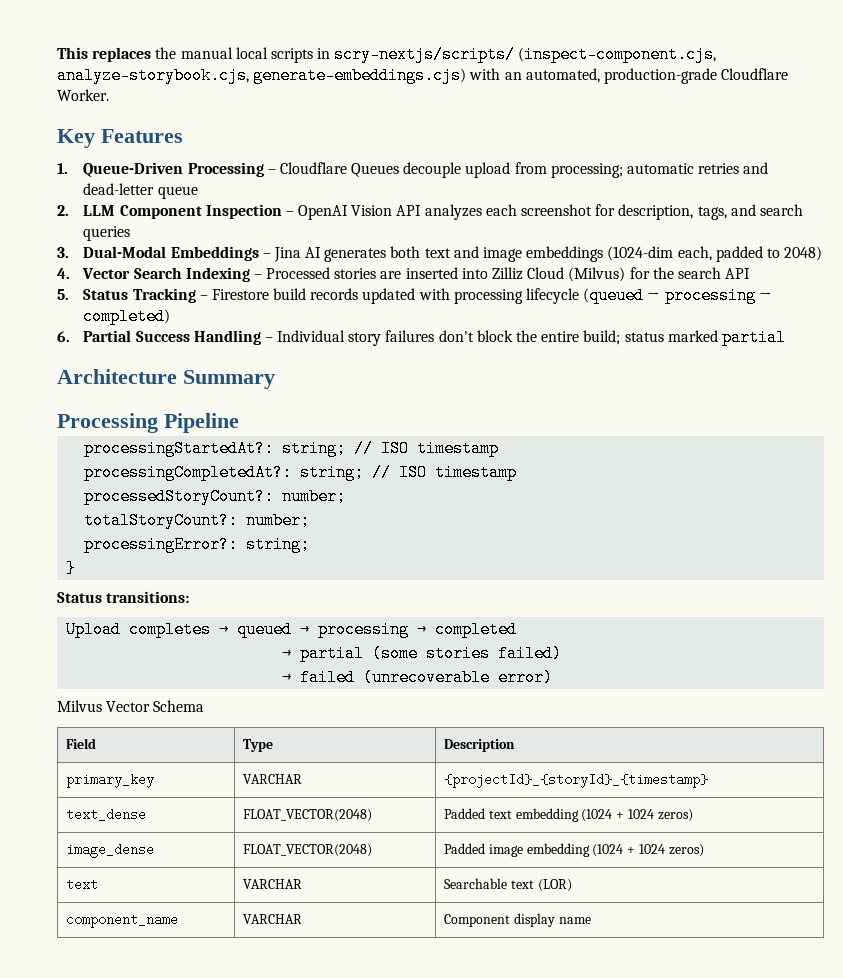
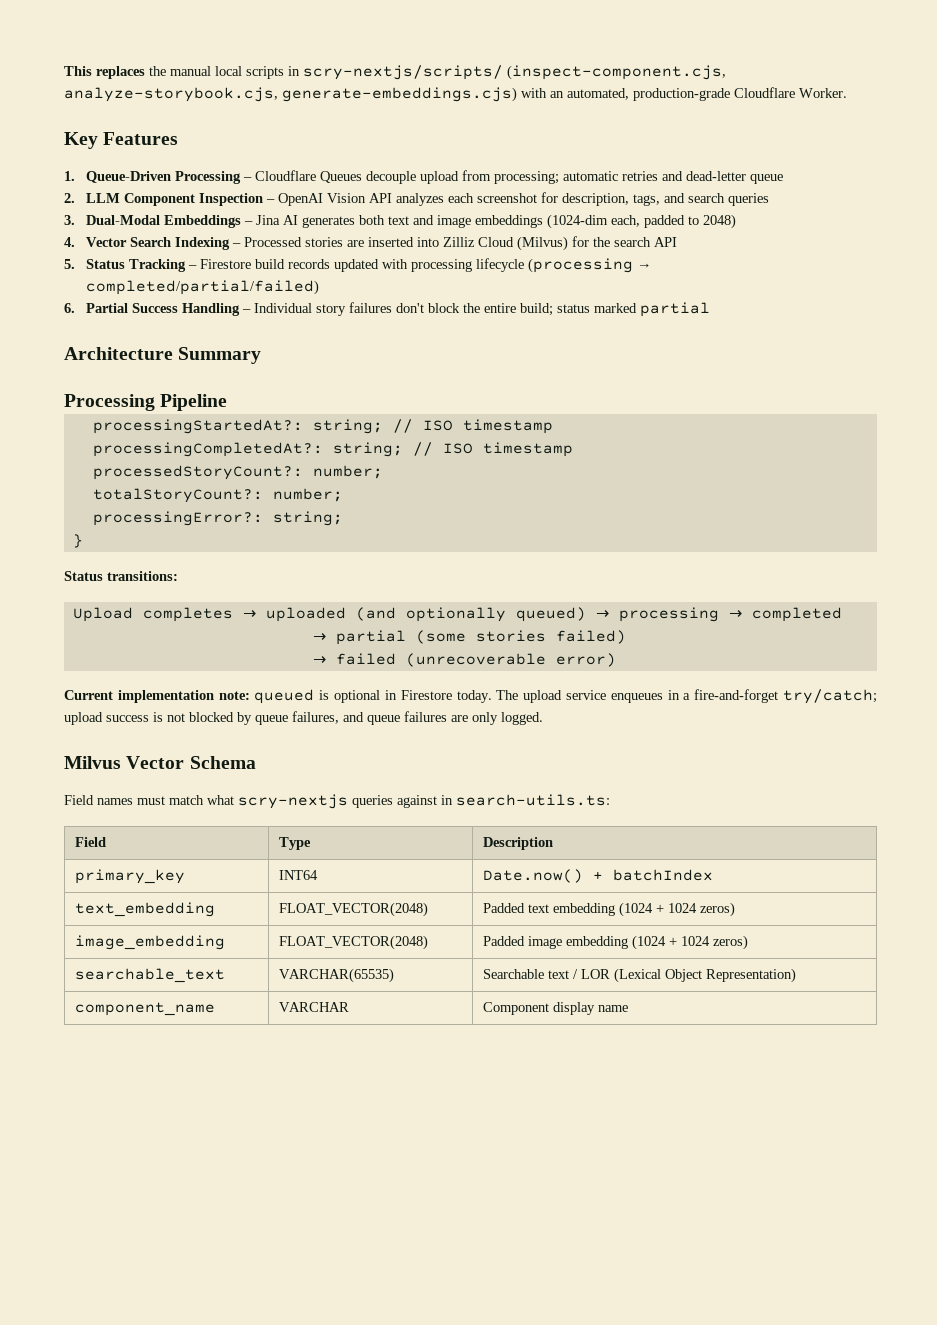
- 5. Status Tracking – Firestore build records updated with processing lifecycle (queued → processing → completed)
+ 5. Status Tracking – Firestore build records updated with processing lifecycle (processing → completed/partial/failed)
- Upload completes → queued → processing → completed
+ Upload completes → uploaded (and optionally queued) → processing → completed
+ Current implementation note: queued is optional in Firestore today. The upload service enqueues in a fire-and-forget try/catch; upload success is not blocked by queue failures, and queue failures are only logged.
  Milvus Vector Schema
+ Field names must match what scry-nextjs queries against in search-utils.ts:
- primary_key | VARCHAR | {projectId}_{storyId}_{timestamp}
- text_dense | FLOAT_VECTOR(2048) | Padded text embedding (1024 + 1024 zeros)
+ primary_key | INT64 | Date.now() + batchIndex
+ text_embedding | FLOAT_VECTOR(2048) | Padded text embedding (1024 + 1024 zeros)
- image_dense | FLOAT_VECTOR(2048) | Padded image embedding (1024 + 1024 zeros)
+ image_embedding | FLOAT_VECTOR(2048) | Padded image embedding (1024 + 1024 zeros)
- text | VARCHAR | Searchable text (LOR)
+ searchable_text | VARCHAR(65535) | Searchable text / LOR (Lexical Object Representation)

